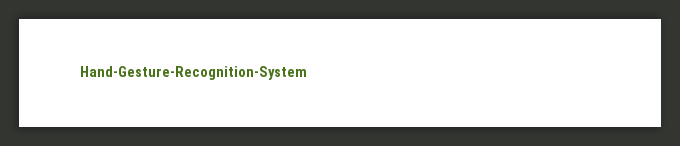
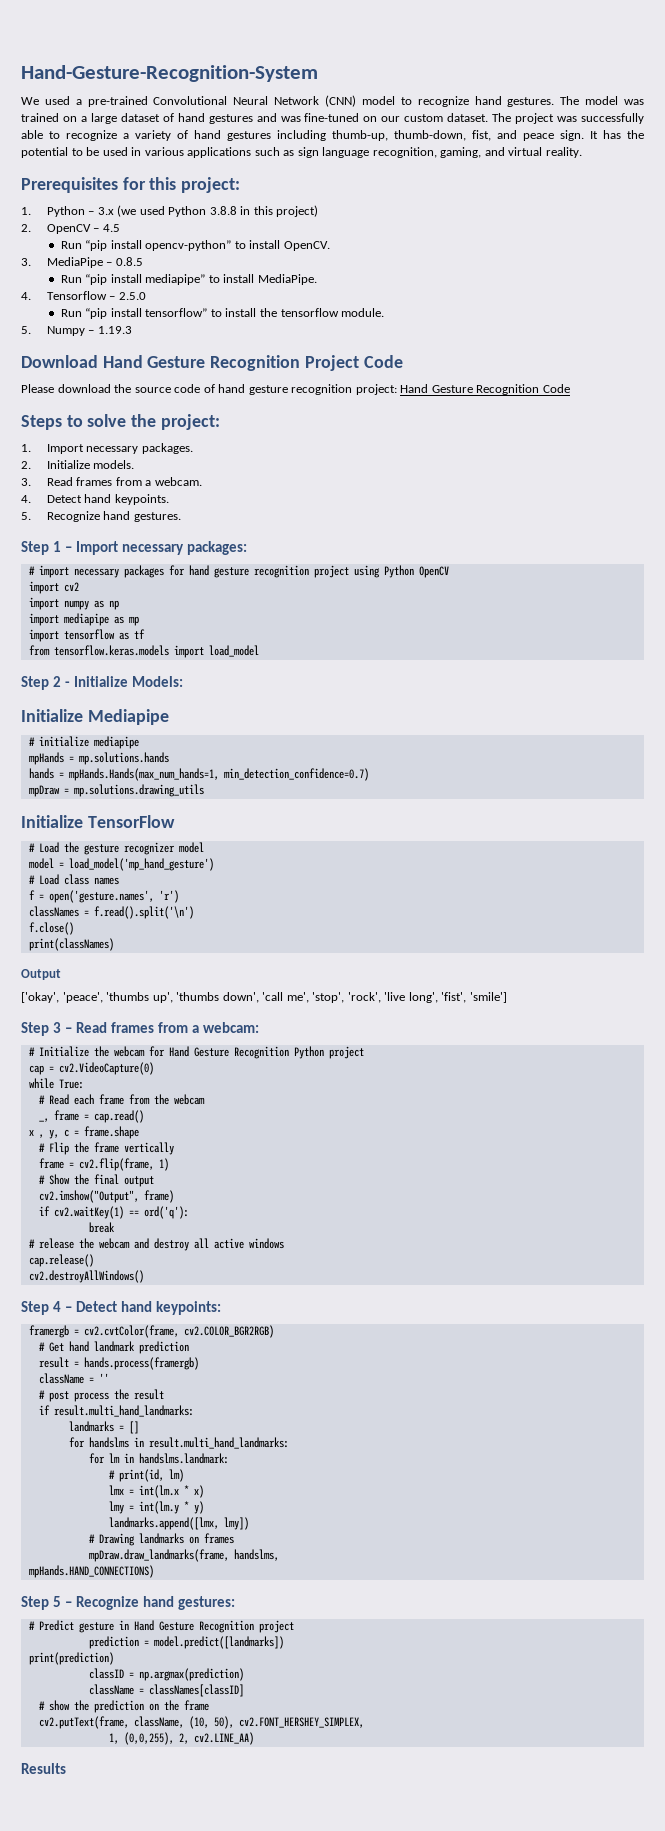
+ We used a pre-trained Convolutional Neural Network (CNN) model to recognize hand gestures. The model was trained on a large dataset of hand gestures and was fine-tuned on our custom dataset. The project was successfully able to recognize a variety of hand gestures including thumb-up, thumb-down, fist, and peace sign. It has the potential to be used in various applications such as sign language recognition, gaming, and virtual reality.
+ Prerequisites for this project:
+ 1. Python – 3.x (we used Python 3.8.8 in this project)
+ 2. OpenCV – 4.5
+ Run “pip install opencv-python” to install OpenCV.
+ 3. MediaPipe – 0.8.5
+ Run “pip install mediapipe” to install MediaPipe.
+ 4. Tensorflow – 2.5.0
+ Run “pip install tensorflow” to install the tensorflow module.
+ 5. Numpy – 1.19.3
+ Download Hand Gesture Recognition Project Code
+ Please download the source code of hand gesture recognition project: Hand Gesture Recognition Code
+ Steps to solve the project:
+ 1. Import necessary packages.
+ 2. Initialize models.
+ 3. Read frames from a webcam.
+ 4. Detect hand keypoints.
+ 5. Recognize hand gestures.
+ Step 1 – Import necessary packages:
+ # import necessary packages for hand gesture recognition project using Python OpenCV
+ import cv2
+ import numpy as np
+ import mediapipe as mp
+ import tensorflow as tf
+ from tensorflow.keras.models import load_model
+ Step 2 - Initialize Models:
+ Initialize Mediapipe
+ # initialize mediapipe
+ mpHands = mp.solutions.hands
+ hands = mpHands.Hands(max_num_hands=1, min_detection_confidence=0.7)
+ mpDraw = mp.solutions.drawing_utils
+ Initialize TensorFlow
+ # Load the gesture recognizer model
+ model = load_model('mp_hand_gesture')
+ # Load class names
+ f = open('gesture.names', 'r')
+ classNames = f.read().split('\n')
+ f.close()
+ print(classNames)
+ Output
+ ['okay', 'peace', 'thumbs up', 'thumbs down', 'call me', 'stop', 'rock', 'live long', 'fist', 'smile']
+ Step 3 – Read frames from a webcam:
+ # Initialize the webcam for Hand Gesture Recognition Python project
+ cap = cv2.VideoCapture(0)
+ while True:
+ # Read each frame from the webcam
+ _, frame = cap.read()
+ x , y, c = frame.shape
+ # Flip the frame vertically
+ frame = cv2.flip(frame, 1)
+ # Show the final output
+ cv2.imshow("Output", frame)
+ if cv2.waitKey(1) == ord('q'):
+ break
+ # release the webcam and destroy all active windows
+ cap.release()
+ cv2.destroyAllWindows()
+ Step 4 – Detect hand keypoints:
+ framergb = cv2.cvtColor(frame, cv2.COLOR_BGR2RGB)
+ # Get hand landmark prediction
+ result = hands.process(framergb)
+ className = ''
+ # post process the result
+ if result.multi_hand_landmarks:
+ landmarks = []
+ for handslms in result.multi_hand_landmarks:
+ for lm in handslms.landmark:
+ # print(id, lm)
+ lmx = int(lm.x * x)
+ lmy = int(lm.y * y)
+ landmarks.append([lmx, lmy])
+ # Drawing landmarks on frames
+ mpDraw.draw_landmarks(frame, handslms,
+ mpHands.HAND_CONNECTIONS)
+ Step 5 – Recognize hand gestures:
+ # Predict gesture in Hand Gesture Recognition project
+ prediction = model.predict([landmarks])
+ print(prediction)
+ classID = np.argmax(prediction)
+ className = classNames[classID]
+ # show the prediction on the frame
+ cv2.putText(frame, className, (10, 50), cv2.FONT_HERSHEY_SIMPLEX,
+ 1, (0,0,255), 2, cv2.LINE_AA)
+ Results

